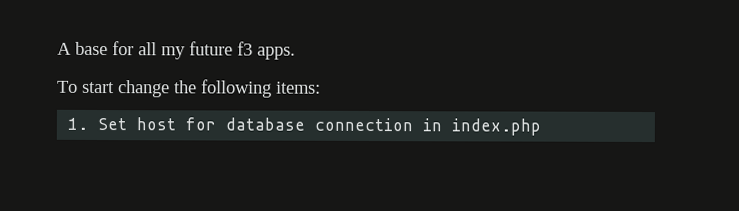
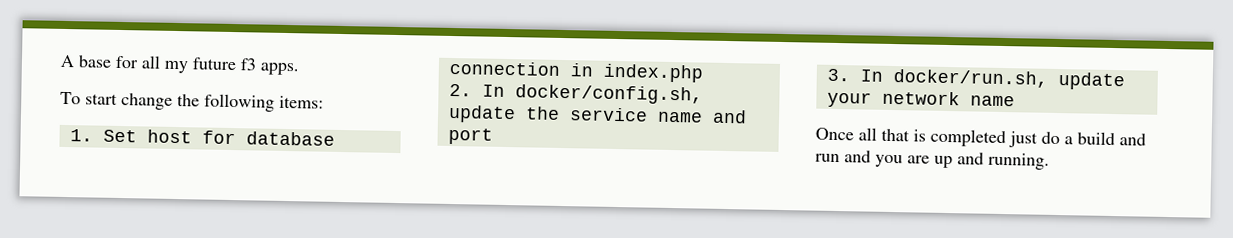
+ 2. In docker/config.sh, update the service name and port
+ 3. In docker/run.sh, update your network name
+ Once all that is completed just do a build and run and you are up and running.

